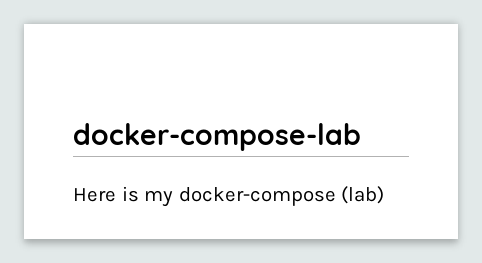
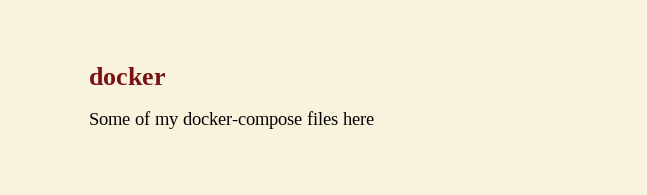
- docker-compose-lab
- Here is my docker-compose (lab)
+ docker
+ Some of my docker-compose files here

